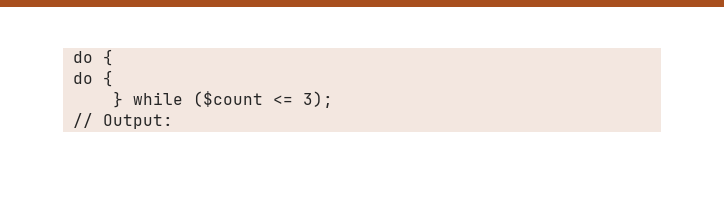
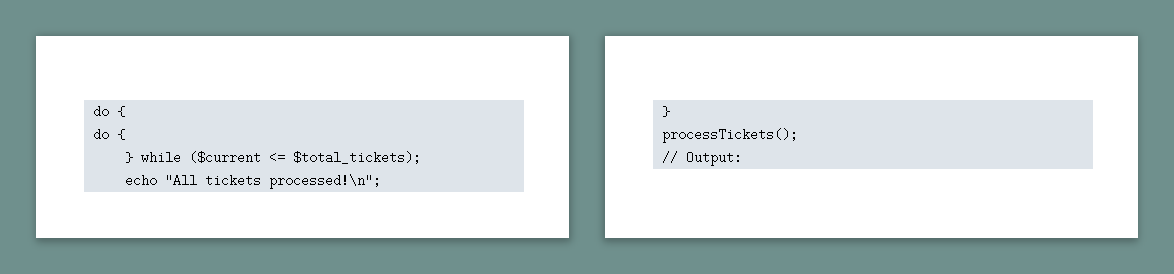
- } while ($count <= 3);
+ } while ($current <= $total_tickets);
+ echo "All tickets processed!\n";
+ }
+ processTickets();

